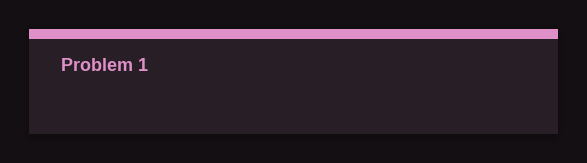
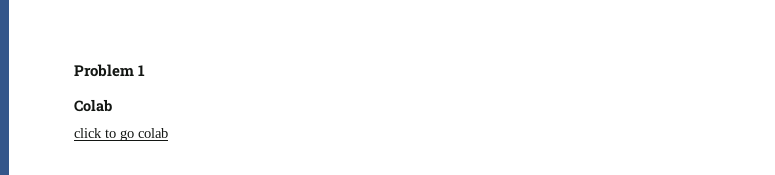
+ Colab
+ click to go colab

